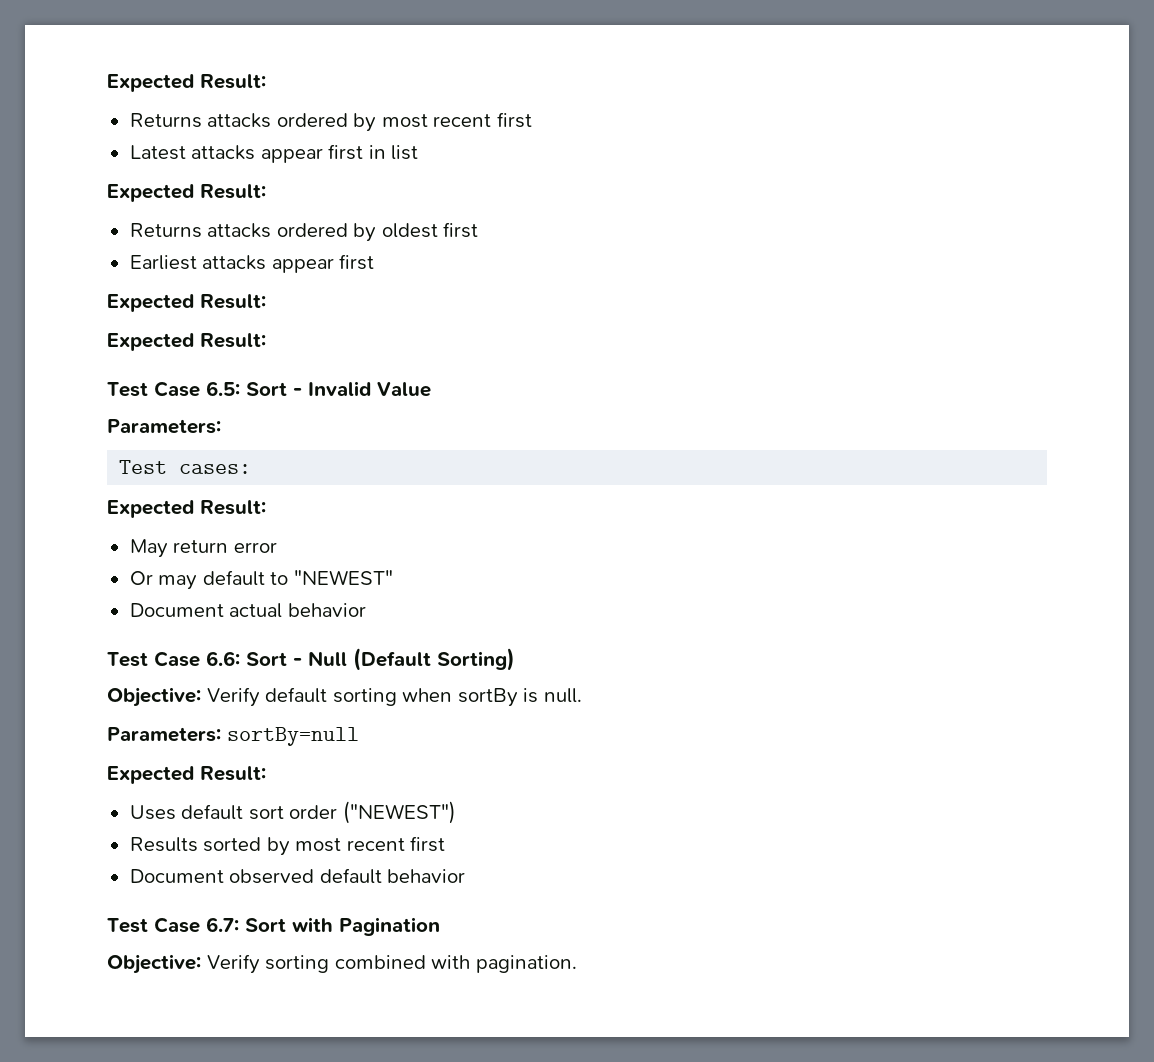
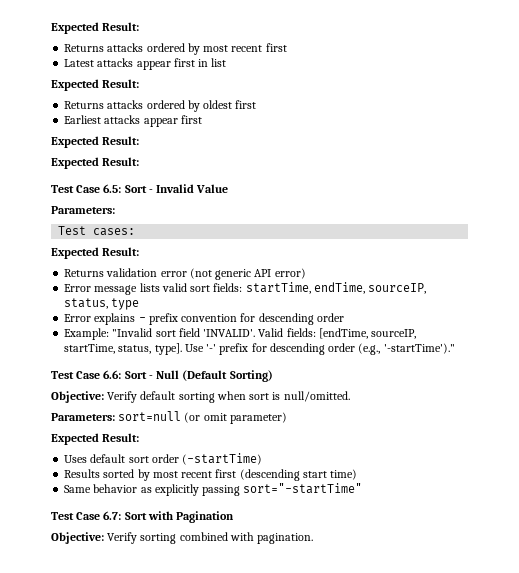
- May return error
- Or may default to "NEWEST"
- Document actual behavior
+ Returns validation error (not generic API error)
+ Error message lists valid sort fields: startTime, endTime, sourceIP, status, type
+ Error explains - prefix convention for descending order
+ Example: "Invalid sort field 'INVALID'. Valid fields: [endTime, sourceIP, startTime, status, type]. Use '-' prefix for descending order (e.g., '-startTime')."
- Objective: Verify default sorting when sortBy is null.
- Parameters: sortBy=null
+ Objective: Verify default sorting when sort is null/omitted.
+ Parameters: sort=null (or omit parameter)
- Uses default sort order ("NEWEST")
+ Uses default sort order (-startTime)
- Results sorted by most recent first
- Document observed default behavior
+ Results sorted by most recent first (descending start time)
+ Same behavior as explicitly passing sort="-startTime"

